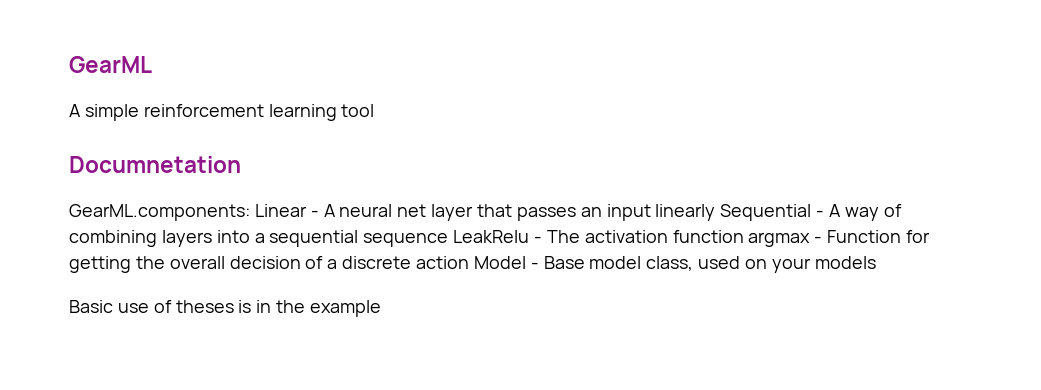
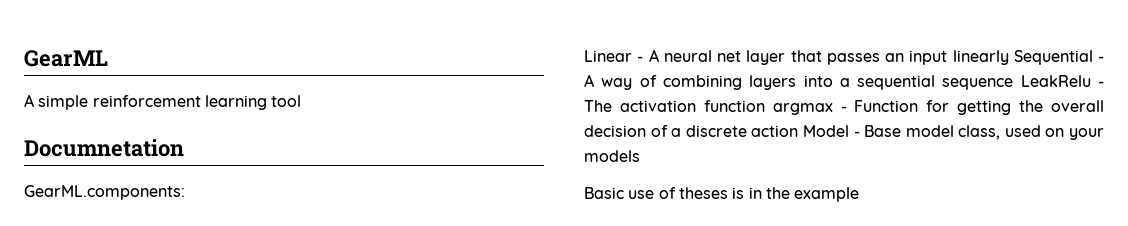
- GearML.components: Linear - A neural net layer that passes an input linearly Sequential - A way of combining layers into a sequential sequence LeakRelu - The activation function argmax - Function for getting the overall decision of a discrete action Model - Base model class, used on your models
+ GearML.components:
+ Linear - A neural net layer that passes an input linearly Sequential - A way of combining layers into a sequential sequence LeakRelu - The activation function argmax - Function for getting the overall decision of a discrete action Model - Base model class, used on your models

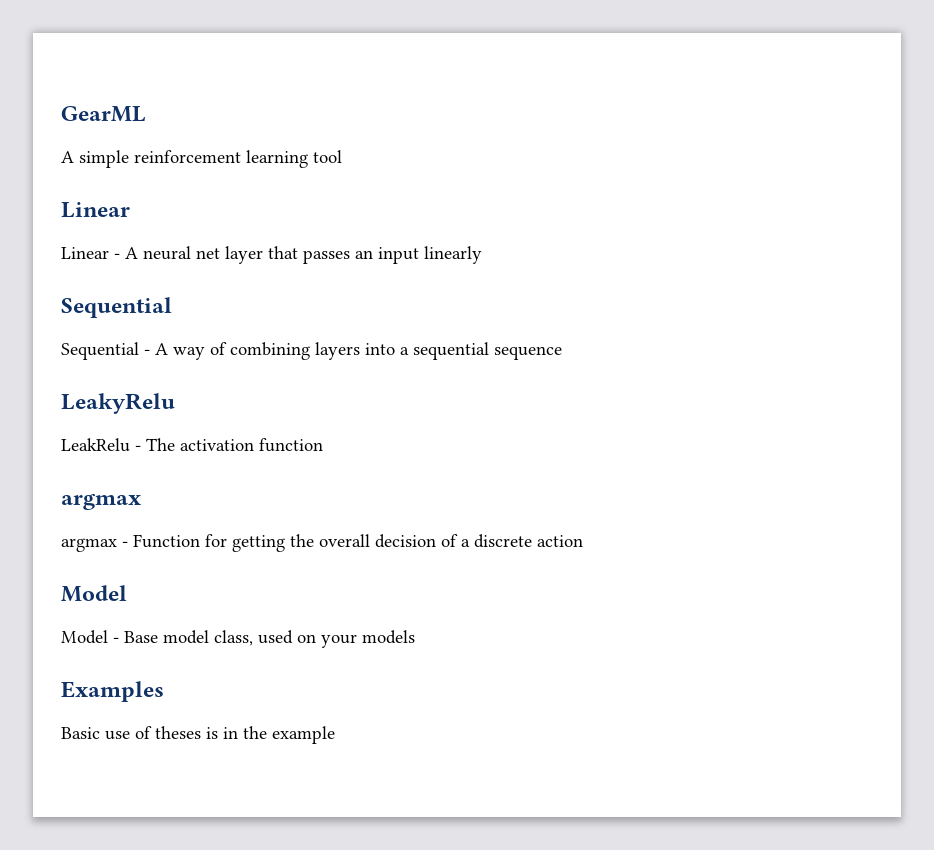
  A simple reinforcement learning tool
- Documnetation
- GearML.components:
+ Linear
- Linear - A neural net layer that passes an input linearly Sequential - A way of combining layers into a sequential sequence LeakRelu - The activation function argmax - Function for getting the overall decision of a discrete action Model - Base model class, used on your models
+ Linear - A neural net layer that passes an input linearly
+ Sequential
+ Sequential - A way of combining layers into a sequential sequence
+ LeakyRelu
+ LeakRelu - The activation function
+ argmax
+ argmax - Function for getting the overall decision of a discrete action
+ Model
+ Model - Base model class, used on your models
+ Examples

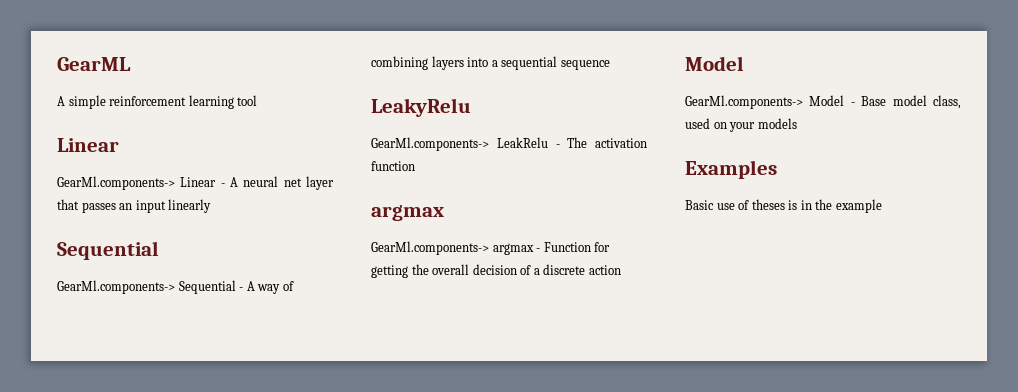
- Linear - A neural net layer that passes an input linearly
+ GearMl.components-> Linear - A neural net layer that passes an input linearly
- Sequential - A way of combining layers into a sequential sequence
+ GearMl.components-> Sequential - A way of combining layers into a sequential sequence
- LeakRelu - The activation function
+ GearMl.components-> LeakRelu - The activation function
- argmax - Function for getting the overall decision of a discrete action
+ GearMl.components-> argmax - Function for getting the overall decision of a discrete action
- Model - Base model class, used on your models
+ GearMl.components-> Model - Base model class, used on your models

